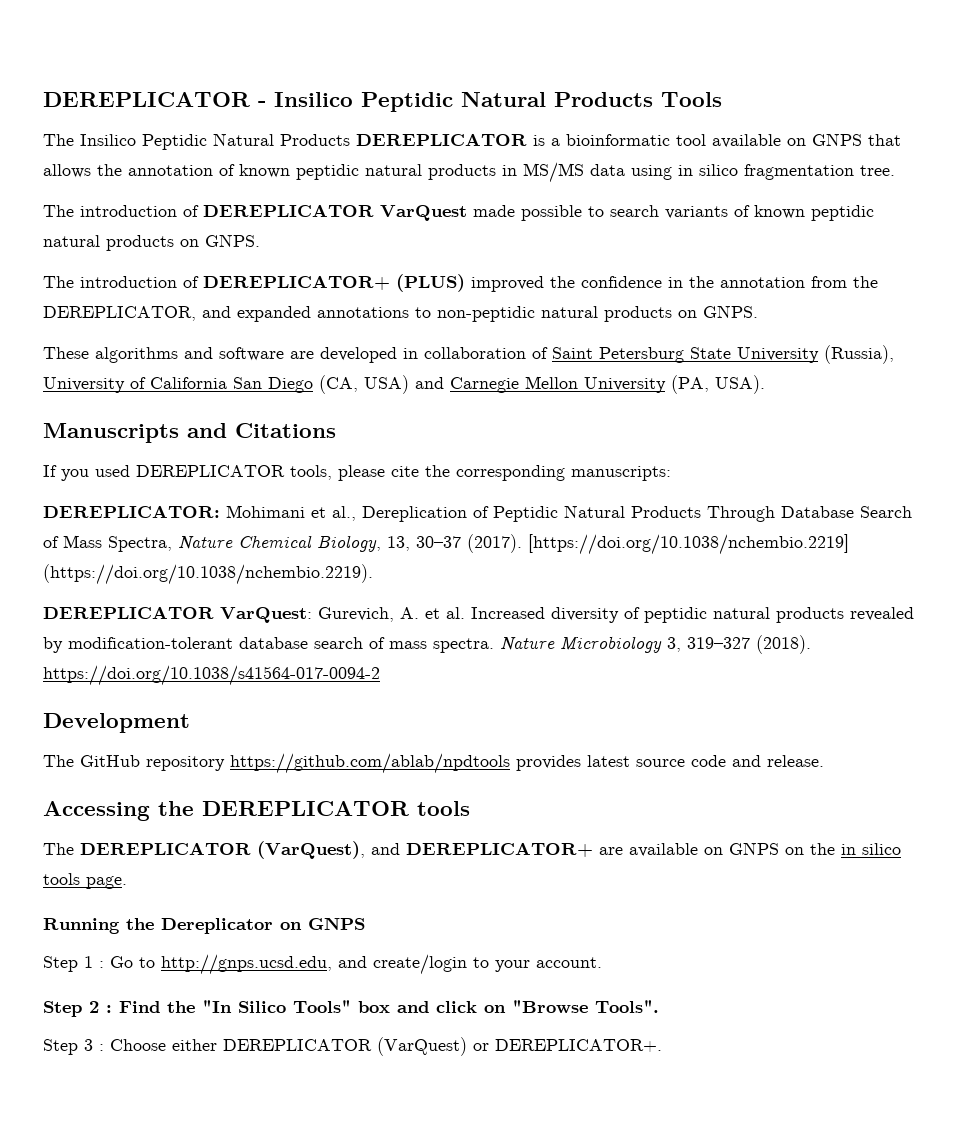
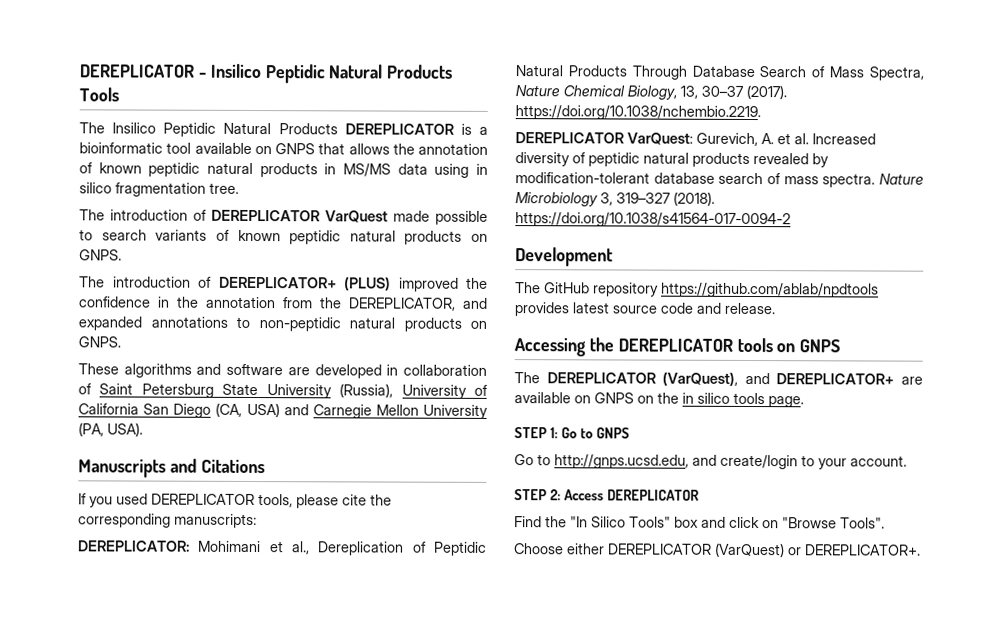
- DEREPLICATOR: Mohimani et al., Dereplication of Peptidic Natural Products Through Database Search of Mass Spectra, Nature Chemical Biology, 13, 30–37 (2017). [https://doi.org/10.1038/nchembio.2219] (https://doi.org/10.1038/nchembio.2219).
+ DEREPLICATOR: Mohimani et al., Dereplication of Peptidic Natural Products Through Database Search of Mass Spectra, Nature Chemical Biology, 13, 30–37 (2017). https://doi.org/10.1038/nchembio.2219.
- Accessing the DEREPLICATOR tools
+ Accessing the DEREPLICATOR tools on GNPS
- Running the Dereplicator on GNPS
- Step 1 : Go to http://gnps.ucsd.edu, and create/login to your account.
+ STEP 1: Go to GNPS
+ Go to http://gnps.ucsd.edu, and create/login to your account.
- Step 2 : Find the "In Silico Tools" box and click on "Browse Tools".
+ STEP 2: Access DEREPLICATOR
+ Find the "In Silico Tools" box and click on "Browse Tools".
- Step 3 : Choose either DEREPLICATOR (VarQuest) or DEREPLICATOR+.
+ Choose either DEREPLICATOR (VarQuest) or DEREPLICATOR+.

